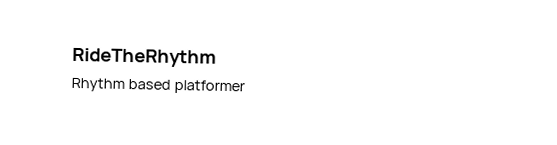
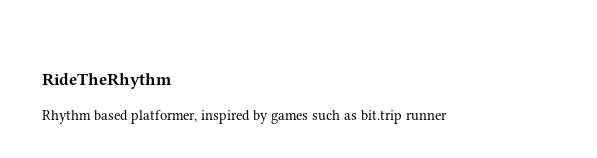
- Rhythm based platformer
+ Rhythm based platformer, inspired by games such as bit.trip runner

